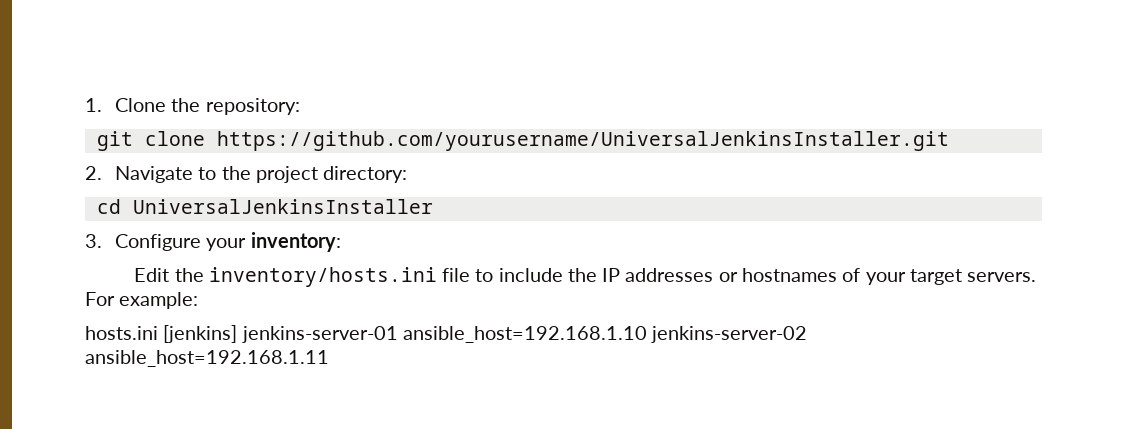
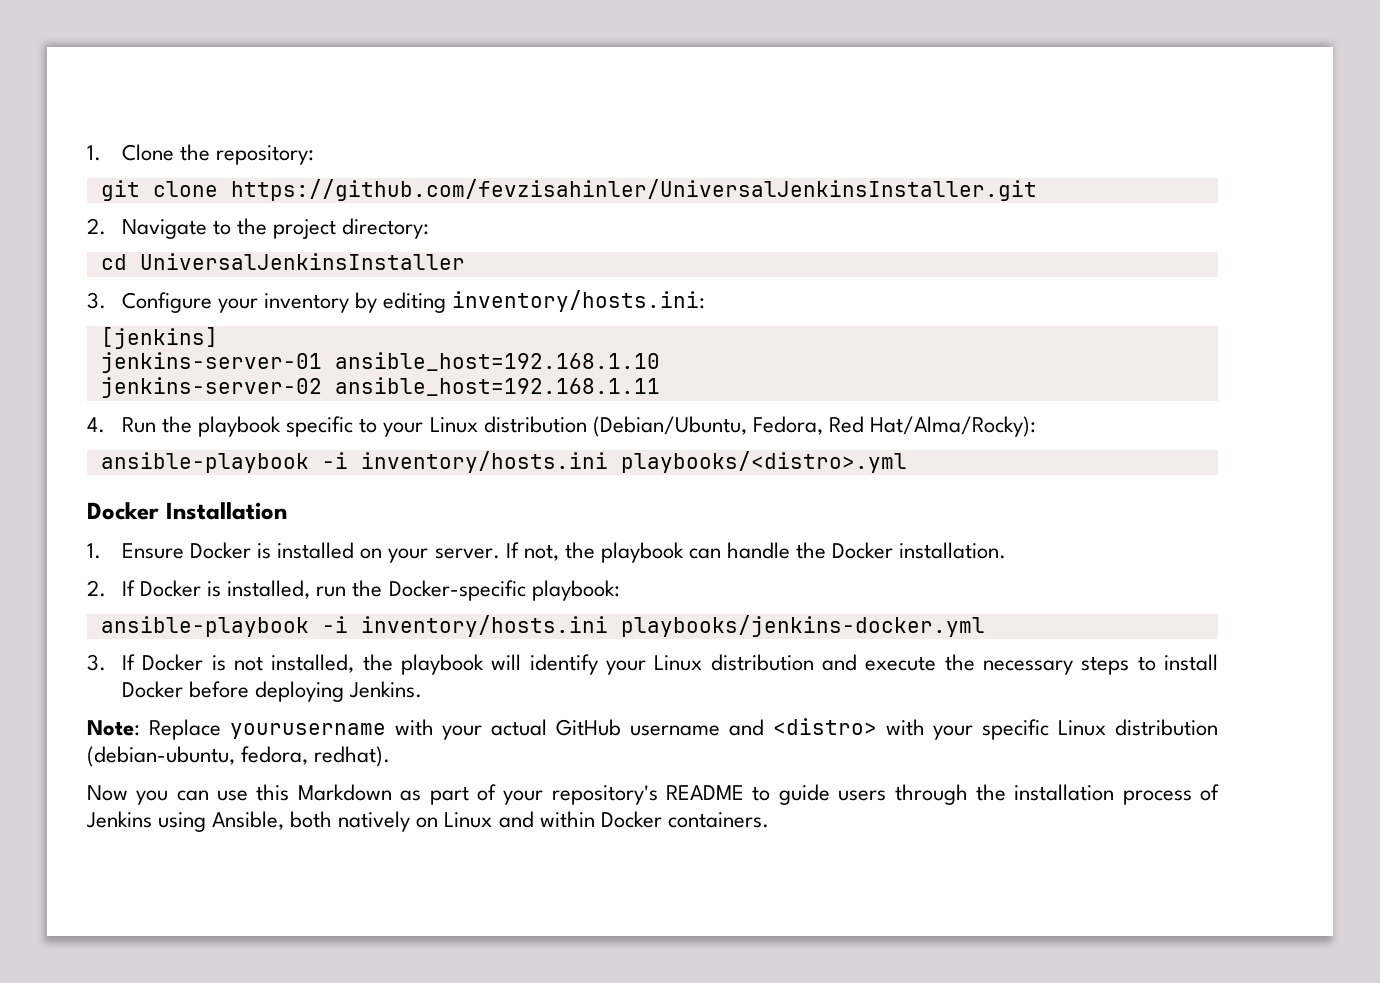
- git clone https://github.com/yourusername/UniversalJenkinsInstaller.git
+ git clone https://github.com/fevzisahinler/UniversalJenkinsInstaller.git
- 3. Configure your inventory:
- Edit the inventory/hosts.ini file to include the IP addresses or hostnames of your target servers. For example:
- hosts.ini [jenkins] jenkins-server-01 ansible_host=192.168.1.10 jenkins-server-02 ansible_host=192.168.1.11
+ 3. Configure your inventory by editing inventory/hosts.ini:
+ [jenkins]
+ jenkins-server-01 ansible_host=192.168.1.10
+ jenkins-server-02 ansible_host=192.168.1.11
+ 4. Run the playbook specific to your Linux distribution (Debian/Ubuntu, Fedora, Red Hat/Alma/Rocky):
+ ansible-playbook -i inventory/hosts.ini playbooks/<distro>.yml
+ Docker Installation
+ 1. Ensure Docker is installed on your server. If not, the playbook can handle the Docker installation.
+ 2. If Docker is installed, run the Docker-specific playbook:
+ ansible-playbook -i inventory/hosts.ini playbooks/jenkins-docker.yml
+ 3. If Docker is not installed, the playbook will identify your Linux distribution and execute the necessary steps to install Docker before deploying Jenkins.
+ Note: Replace yourusername with your actual GitHub username and <distro> with your specific Linux distribution (debian-ubuntu, fedora, redhat).
+ Now you can use this Markdown as part of your repository's README to guide users through the installation process of Jenkins using Ansible, both natively on Linux and within Docker containers.

